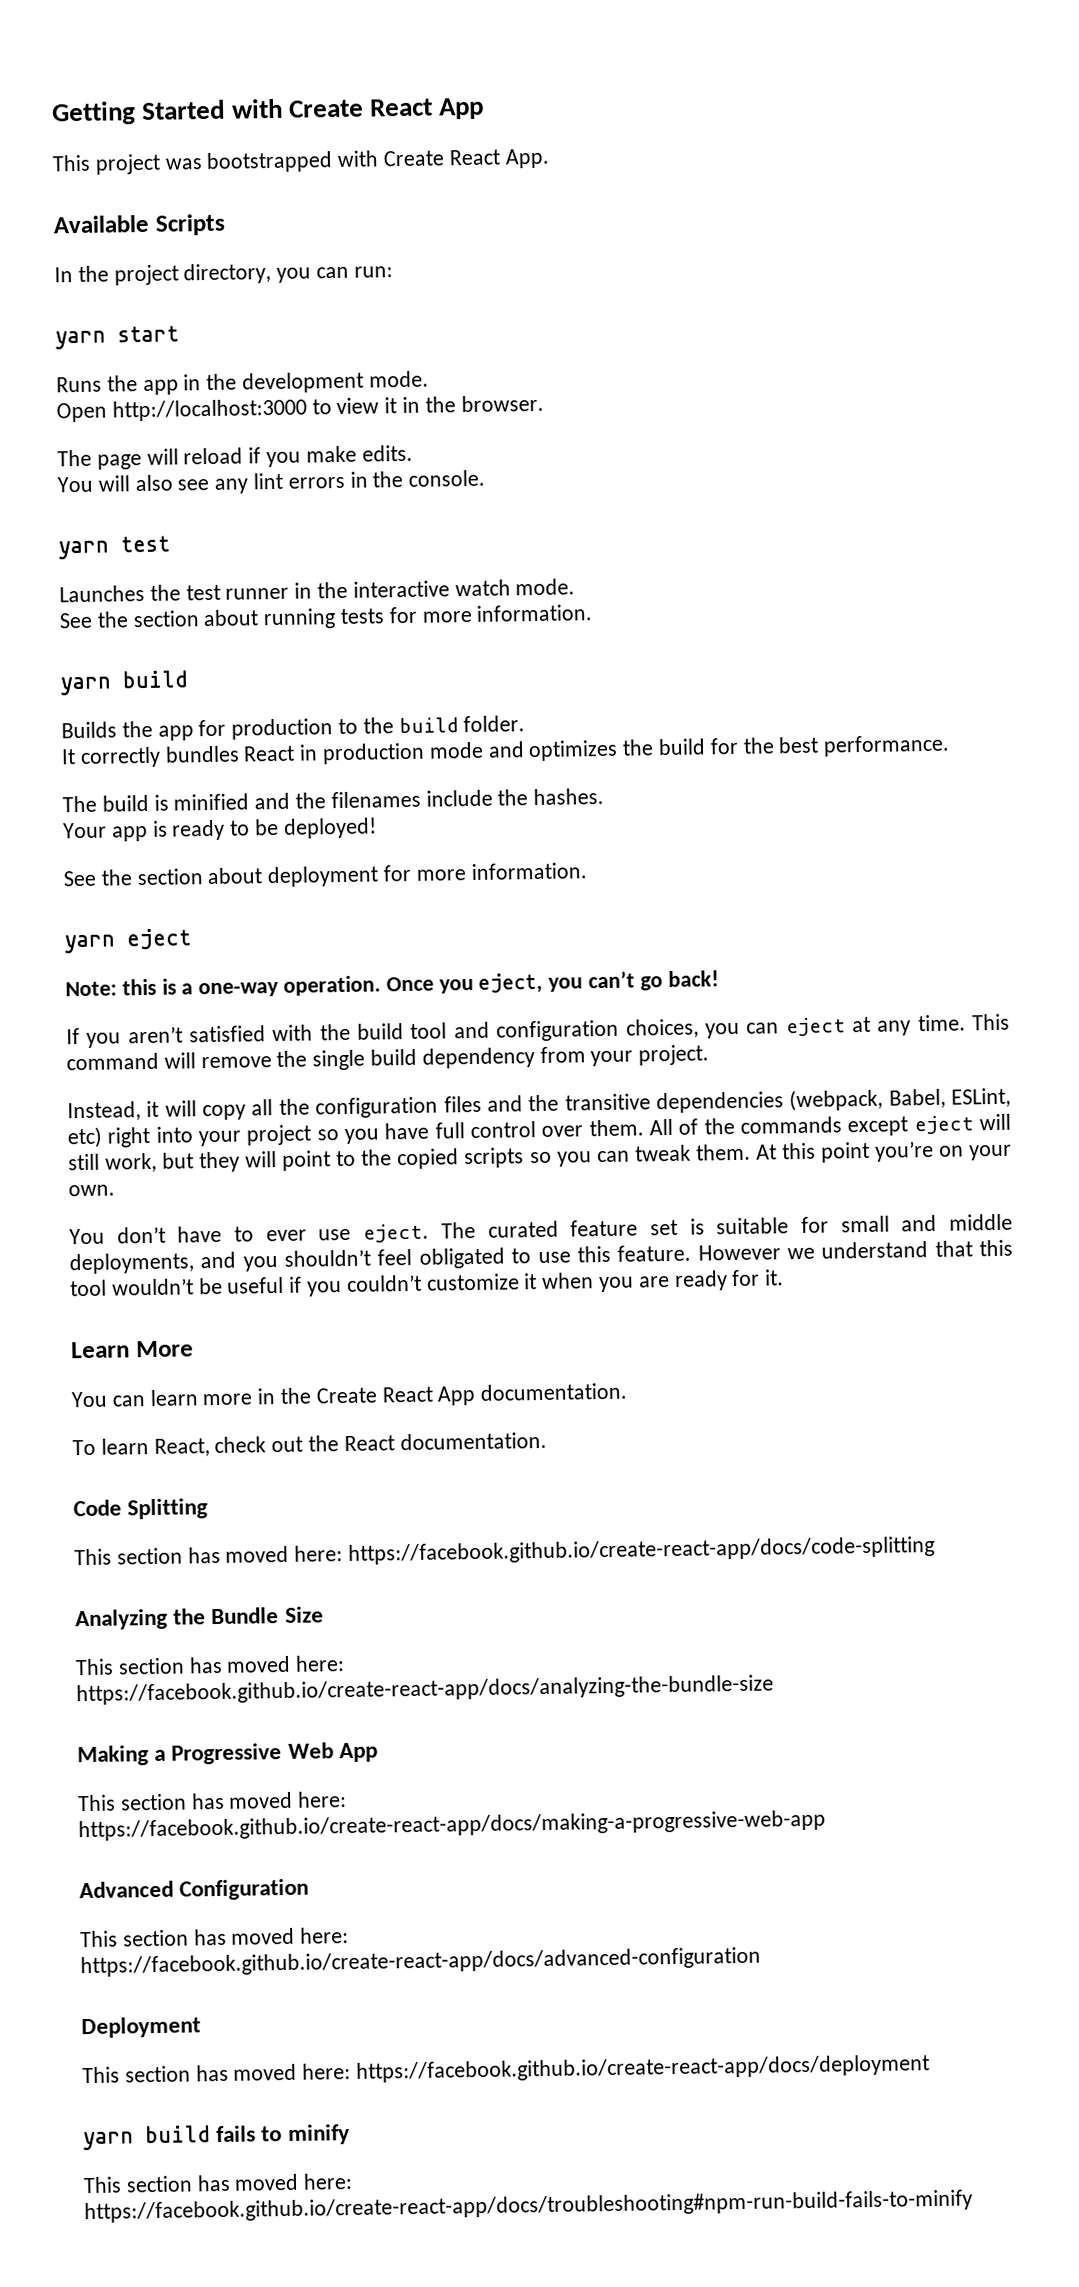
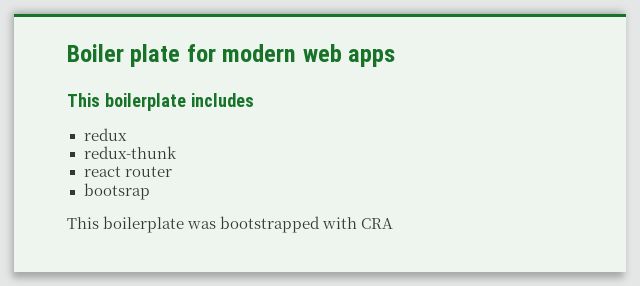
- Getting Started with Create React App
- This project was bootstrapped with Create React App.
- Available Scripts
- In the project directory, you can run:
- yarn start
- Runs the app in the development mode.
- Open http://localhost:3000 to view it in the browser.
- The page will reload if you make edits.
- You will also see any lint errors in the console.
- yarn test
- Launches the test runner in the interactive watch mode.
- See the section about running tests for more information.
- yarn build
- Builds the app for production to the build folder.
- It correctly bundles React in production mode and optimizes the build for the best performance.
- The build is minified and the filenames include the hashes.
- Your app is ready to be deployed!
- See the section about deployment for more information.
- yarn eject
- Note: this is a one-way operation. Once you eject, you can’t go back!
- If you aren’t satisfied with the build tool and configuration choices, you can eject at any time. This command will remove the single build dependency from your project.
- Instead, it will copy all the configuration files and the transitive dependencies (webpack, Babel, ESLint, etc) right into your project so you have full control over them. All of the commands except eject will still work, but they will point to the copied scripts so you can tweak them. At this point you’re on your own.
- You don’t have to ever use eject. The curated feature set is suitable for small and middle deployments, and you shouldn’t feel obligated to use this feature. However we understand that this tool wouldn’t be useful if you couldn’t customize it when you are ready for it.
- Learn More
- You can learn more in the Create React App documentation.
- To learn React, check out the React documentation.
- Code Splitting
- This section has moved here: https://facebook.github.io/create-react-app/docs/code-splitting
- Analyzing the Bundle Size
- This section has moved here: https://facebook.github.io/create-react-app/docs/analyzing-the-bundle-size
- Making a Progressive Web App
- This section has moved here: https://facebook.github.io/create-react-app/docs/making-a-progressive-web-app
- Advanced Configuration
- This section has moved here: https://facebook.github.io/create-react-app/docs/advanced-configuration
- Deployment
- This section has moved here: https://facebook.github.io/create-react-app/docs/deployment
- yarn build fails to minify
- This section has moved here: https://facebook.github.io/create-react-app/docs/troubleshooting#npm-run-build-fails-to-minify
+ Boiler plate for modern web apps
+ This boilerplate includes
+ redux
+ redux-thunk
+ react router
+ bootsrap
+ This boilerplate was bootstrapped with CRA

